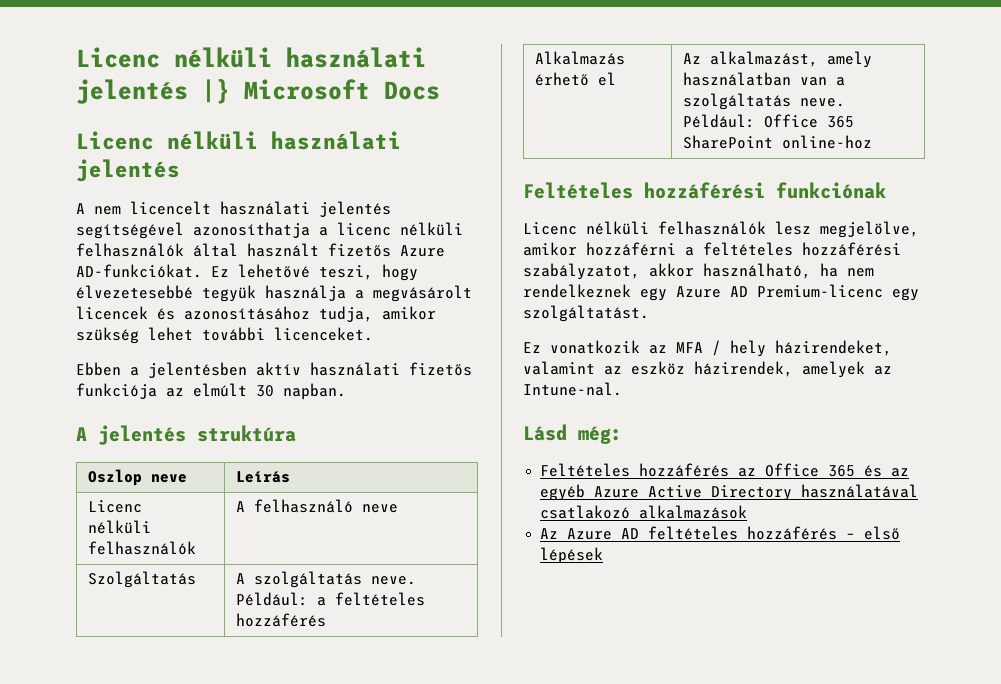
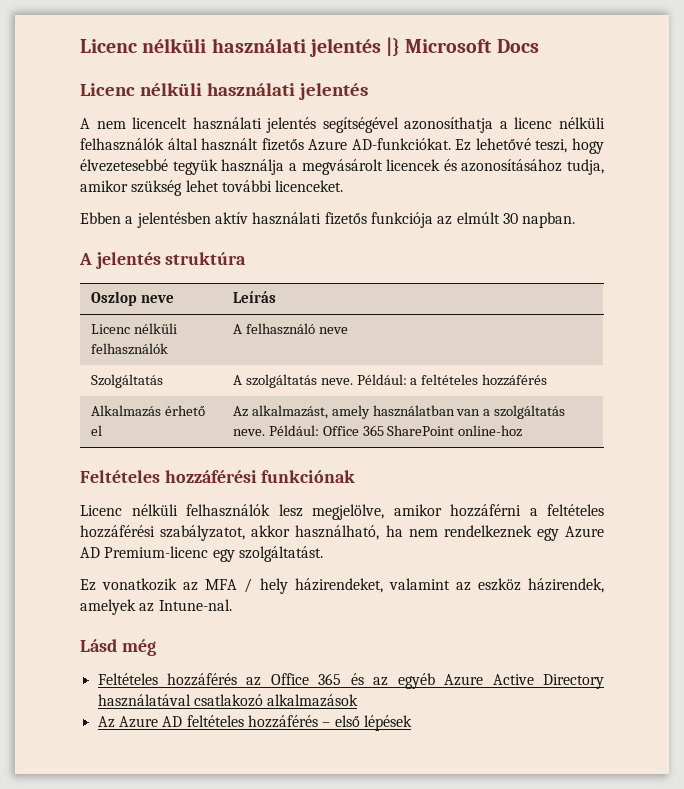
- Lásd még:
+ Lásd még

